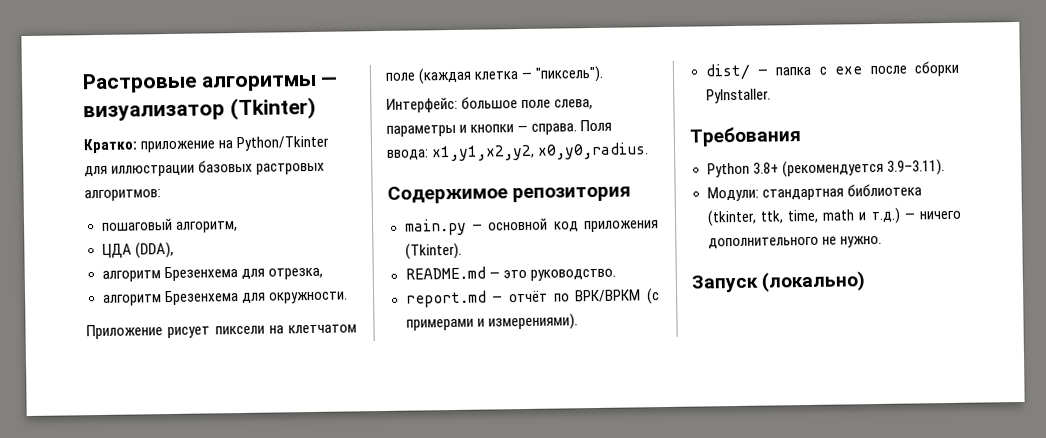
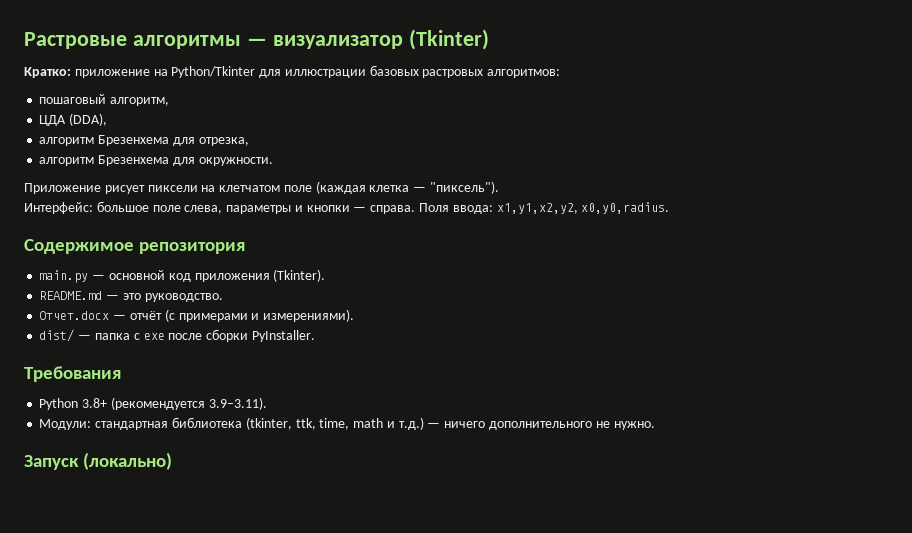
- report.md — отчёт по ВРК/ВРКМ (с примерами и измерениями).
+ Отчет.docx — отчёт (с примерами и измерениями).

